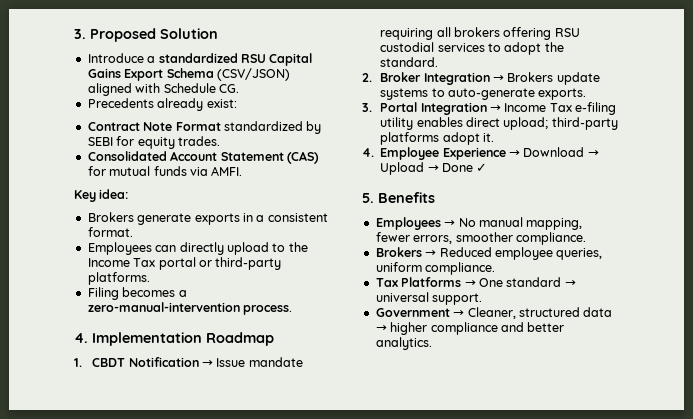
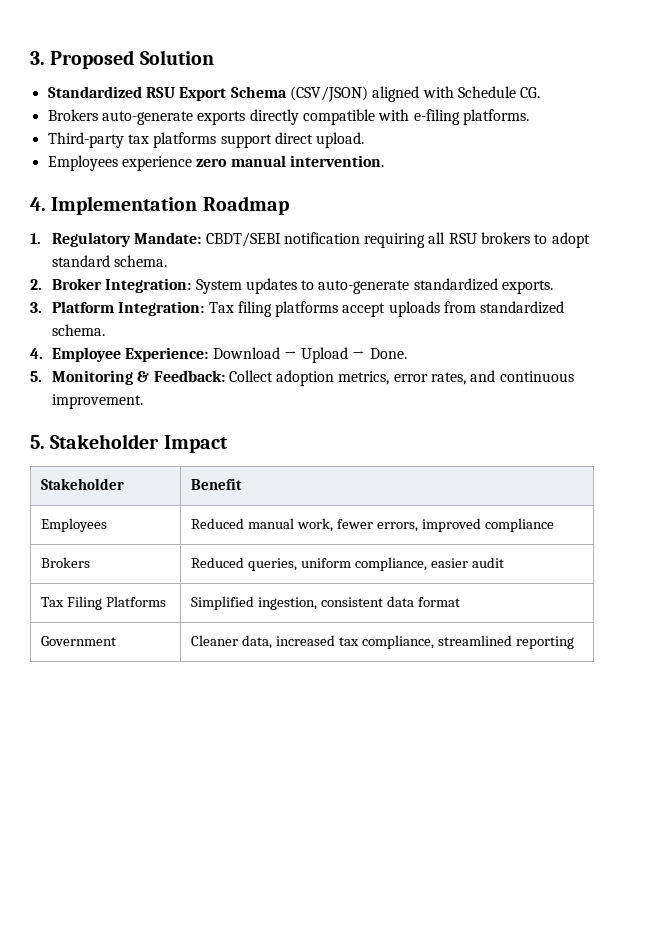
- Introduce a standardized RSU Capital Gains Export Schema (CSV/JSON) aligned with Schedule CG.
+ Standardized RSU Export Schema (CSV/JSON) aligned with Schedule CG.
- Precedents already exist:
- Contract Note Format standardized by SEBI for equity trades.
- Consolidated Account Statement (CAS) for mutual funds via AMFI.
- Key idea:
- Brokers generate exports in a consistent format.
- Employees can directly upload to the Income Tax portal or third-party platforms.
- Filing becomes a zero-manual-intervention process.
+ Brokers auto-generate exports directly compatible with e-filing platforms.
+ Third-party tax platforms support direct upload.
+ Employees experience zero manual intervention.
  4. Implementation Roadmap
- 1. CBDT Notification → Issue mandate requiring all brokers offering RSU custodial services to adopt the standard.
- 2. Broker Integration → Brokers update systems to auto-generate exports.
+ 1. Regulatory Mandate: CBDT/SEBI notification requiring all RSU brokers to adopt standard schema.
+ 2. Broker Integration: System updates to auto-generate standardized exports.
- 3. Portal Integration → Income Tax e-filing utility enables direct upload; third-party platforms adopt it.
+ 3. Platform Integration: Tax filing platforms accept uploads from standardized schema.
- 4. Employee Experience → Download → Upload → Done ✓
- 5. Benefits
- Employees → No manual mapping, fewer errors, smoother compliance.
- Brokers → Reduced employee queries, uniform compliance.
- Tax Platforms → One standard → universal support.
- Government → Cleaner, structured data → higher compliance and better analytics.
+ 4. Employee Experience: Download → Upload → Done.
+ 5. Monitoring & Feedback: Collect adoption metrics, error rates, and continuous improvement.
+ 5. Stakeholder Impact
+ Stakeholder | Benefit
+ Employees | Reduced manual work, fewer errors, improved compliance
+ Brokers | Reduced queries, uniform compliance, easier audit
+ Tax Filing Platforms | Simplified ingestion, consistent data format
+ Government | Cleaner data, increased tax compliance, streamlined reporting

